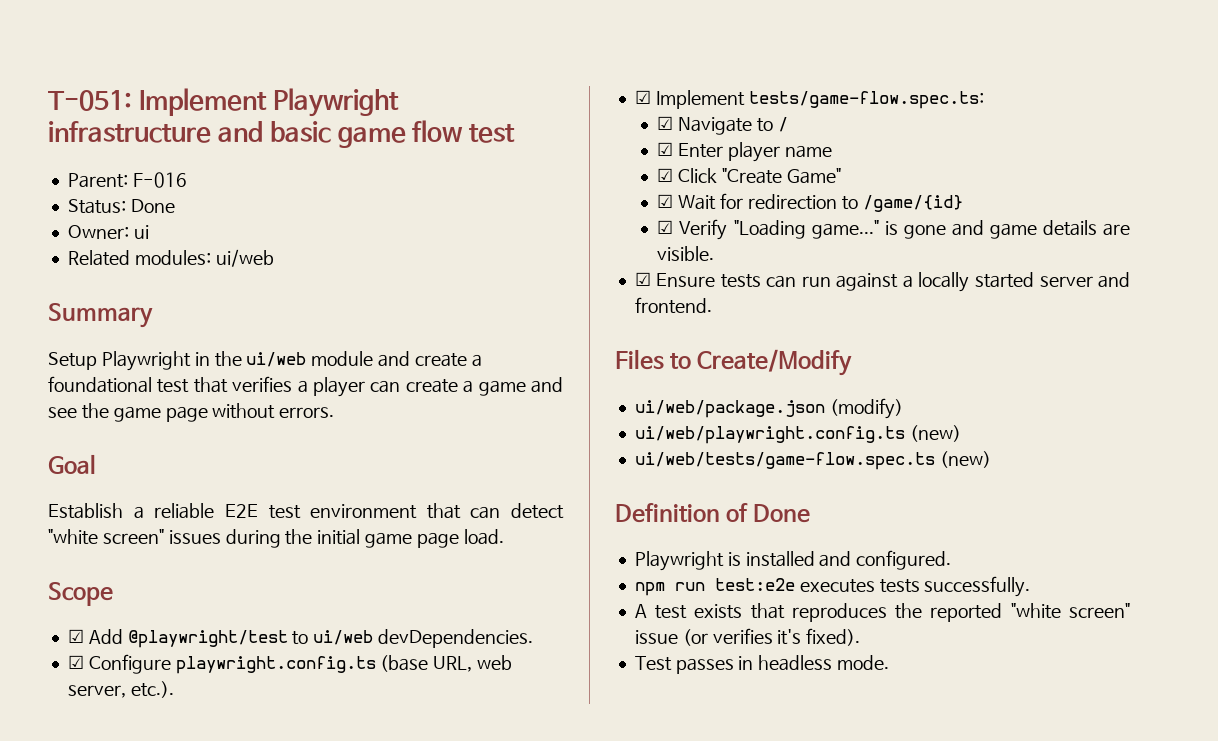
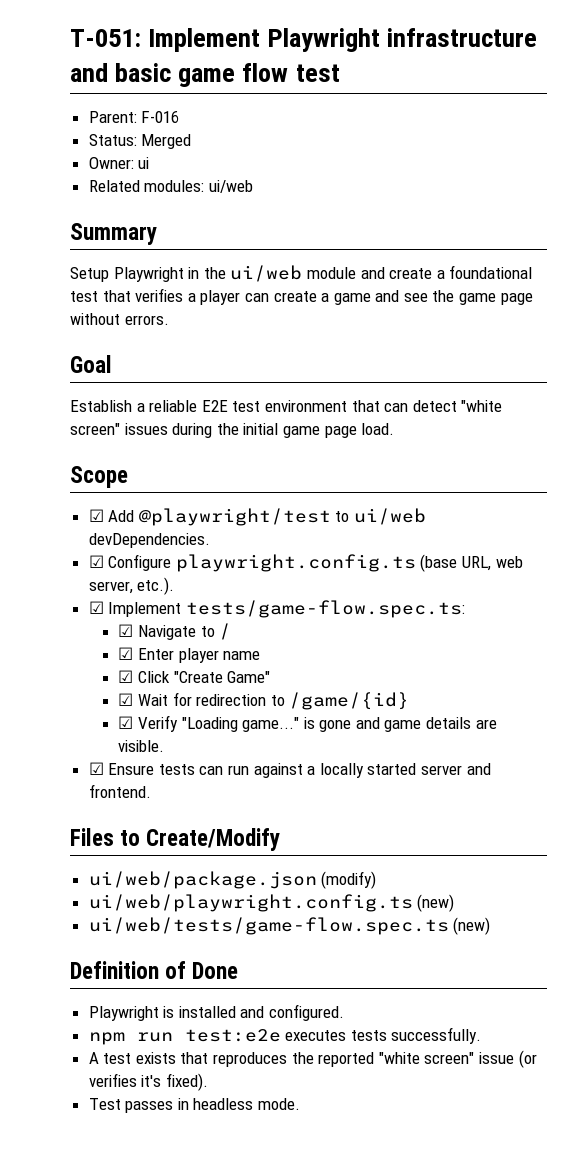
- Status: Done
+ Status: Merged

